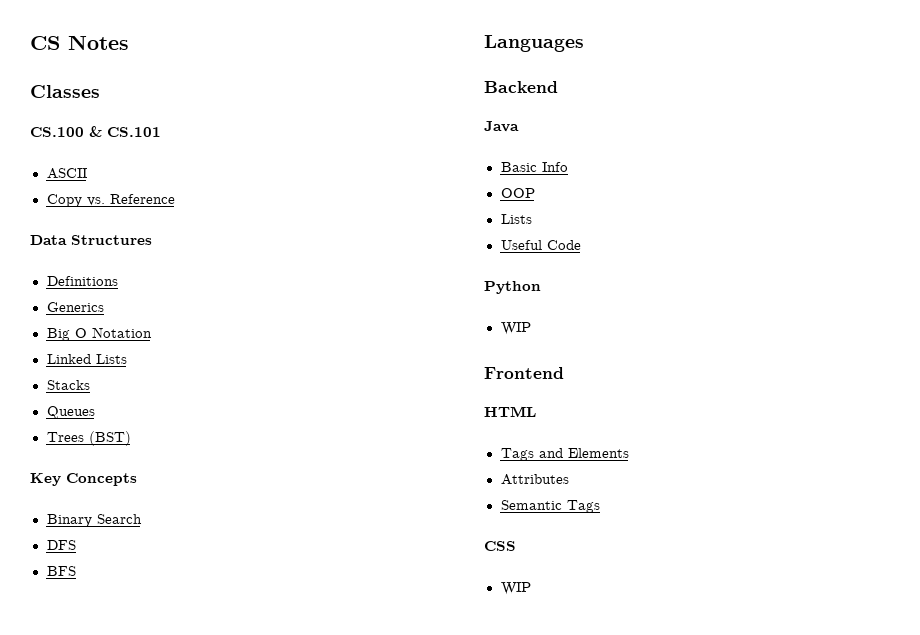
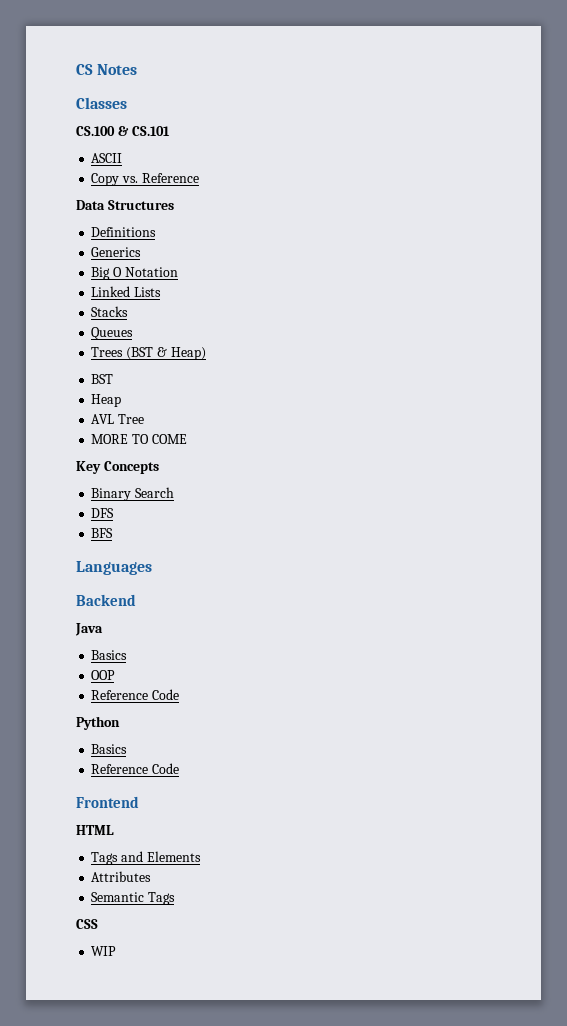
- Trees (BST)
+ Trees (BST & Heap)
+ BST
+ Heap
+ AVL Tree
+ MORE TO COME
  Java
- Basic Info
+ Basics
  OOP
- Lists
- Useful Code
+ Reference Code
  Python
- WIP
+ Basics
+ Reference Code

